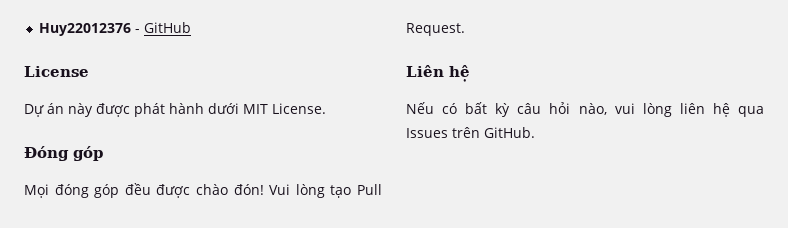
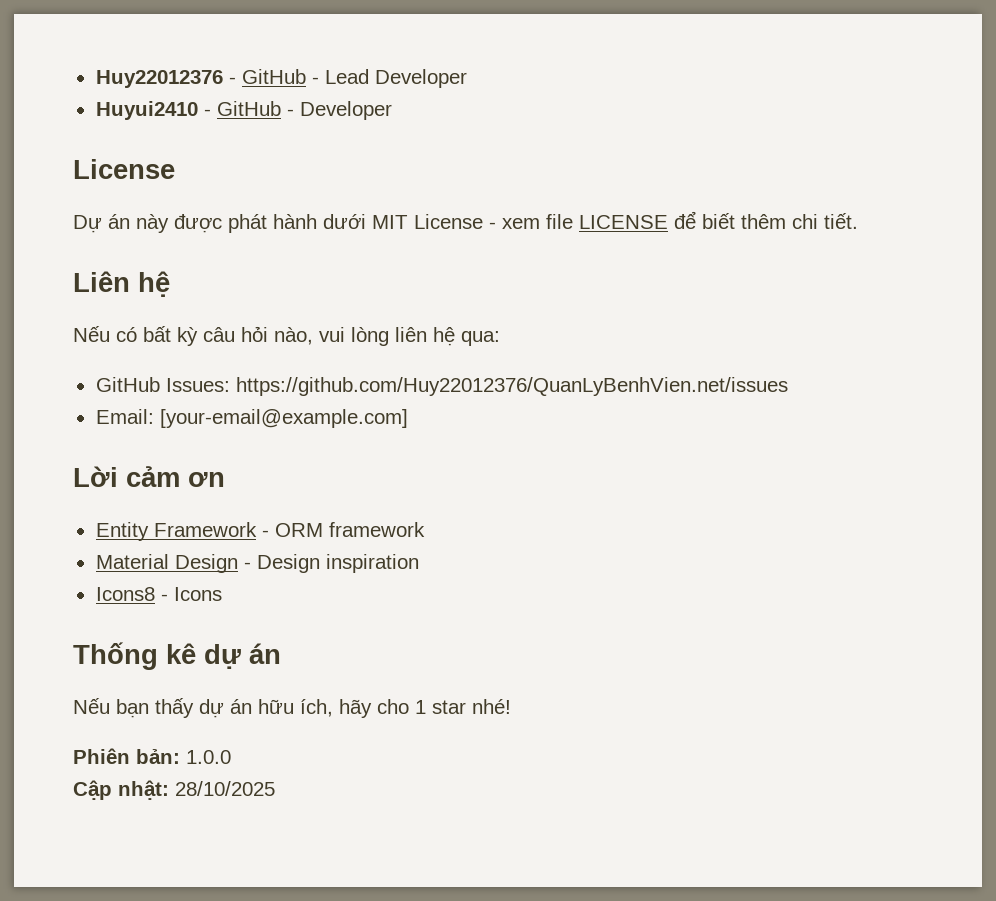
- Huy22012376 - GitHub
+ Huy22012376 - GitHub - Lead Developer
+ Huyui2410 - GitHub - Developer
- Dự án này được phát hành dưới MIT License.
- Đóng góp
- Mọi đóng góp đều được chào đón! Vui lòng tạo Pull Request.
+ Dự án này được phát hành dưới MIT License - xem file LICENSE để biết thêm chi tiết.
- Nếu có bất kỳ câu hỏi nào, vui lòng liên hệ qua Issues trên GitHub.
+ Nếu có bất kỳ câu hỏi nào, vui lòng liên hệ qua:
+ GitHub Issues: https://github.com/Huy22012376/QuanLyBenhVien.net/issues
+ Email: [your-email@example.com]
+ Lời cảm ơn
+ Entity Framework - ORM framework
+ Material Design - Design inspiration
+ Icons8 - Icons
+ Thống kê dự án
+ Nếu bạn thấy dự án hữu ích, hãy cho 1 star nhé!
+ Phiên bản: 1.0.0
+ Cập nhật: 28/10/2025

